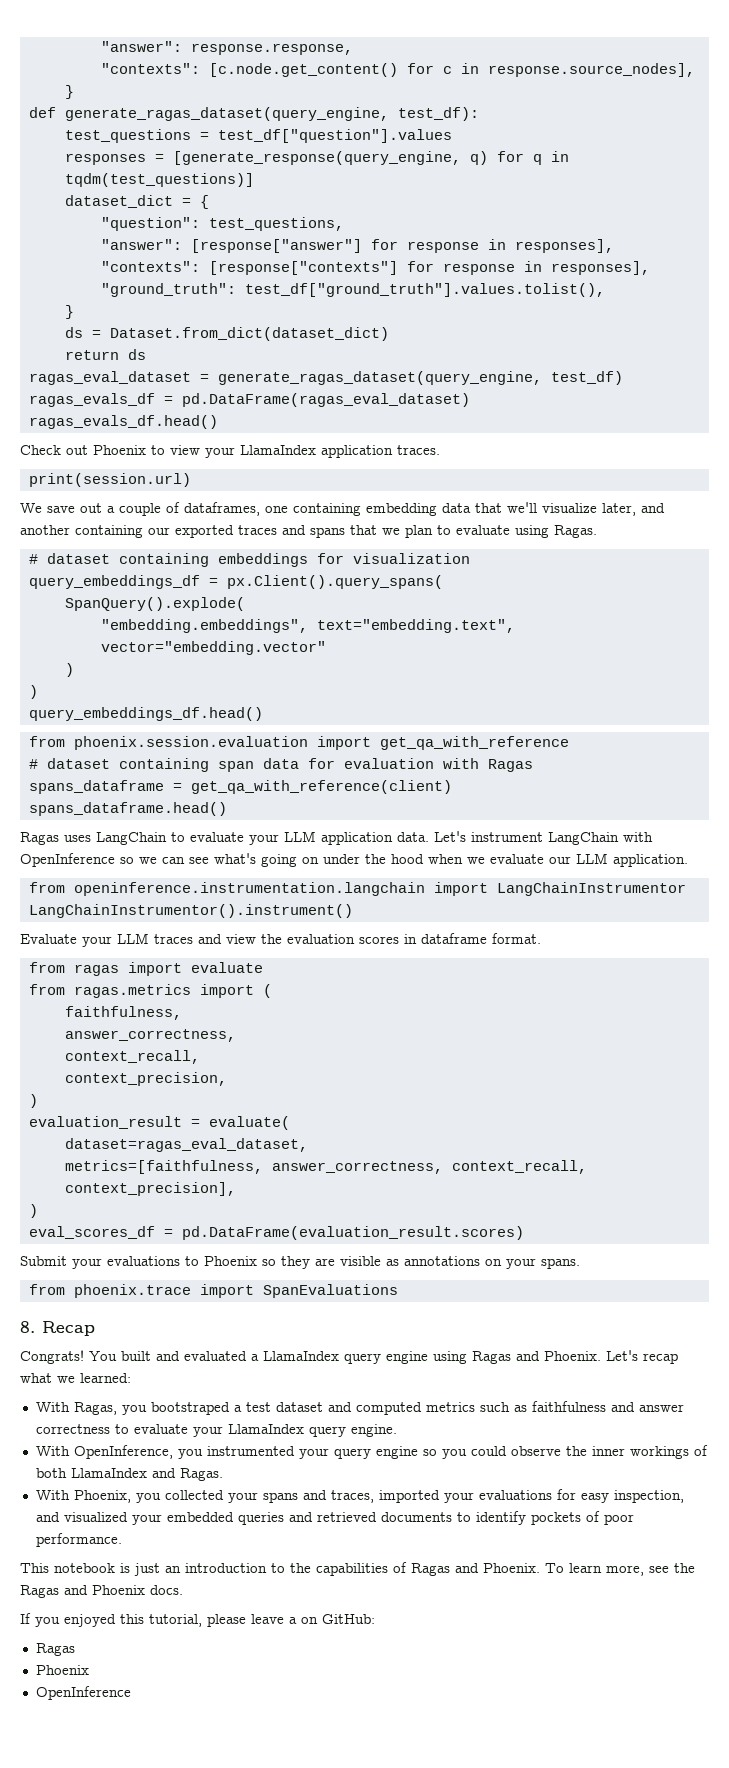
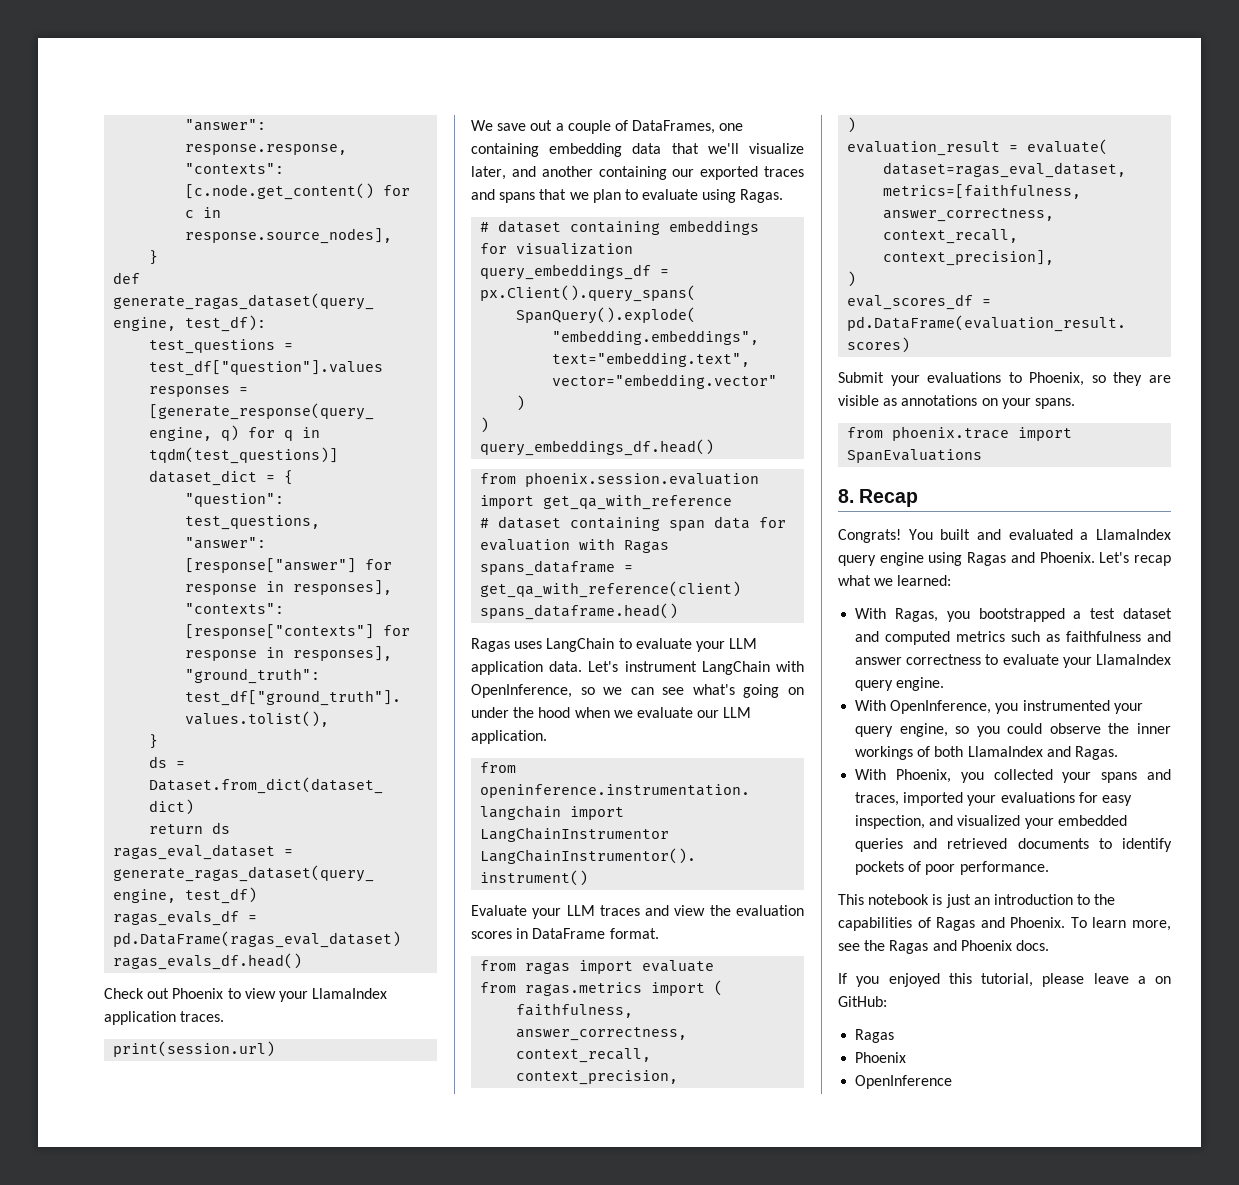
- We save out a couple of dataframes, one containing embedding data that we'll visualize later, and another containing our exported traces and spans that we plan to evaluate using Ragas.
+ We save out a couple of DataFrames, one containing embedding data that we'll visualize later, and another containing our exported traces and spans that we plan to evaluate using Ragas.
- Let's instrument LangChain with OpenInference so we can see what's going on under the hood when we evaluate our LLM application.
+ Let's instrument LangChain with OpenInference, so we can see what's going on under the hood when we evaluate our LLM application.
- Evaluate your LLM traces and view the evaluation scores in dataframe format.
+ Evaluate your LLM traces and view the evaluation scores in DataFrame format.
- Submit your evaluations to Phoenix so they are visible as annotations on your spans.
+ Submit your evaluations to Phoenix, so they are visible as annotations on your spans.
- With Ragas, you bootstraped a test dataset and computed metrics such as faithfulness and answer correctness to evaluate your LlamaIndex query engine.
+ With Ragas, you bootstrapped a test dataset and computed metrics such as faithfulness and answer correctness to evaluate your LlamaIndex query engine.
- With OpenInference, you instrumented your query engine so you could observe the inner workings of both LlamaIndex and Ragas.
+ With OpenInference, you instrumented your query engine, so you could observe the inner workings of both LlamaIndex and Ragas.

